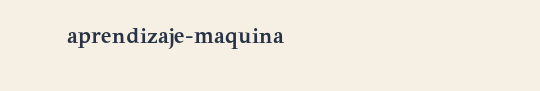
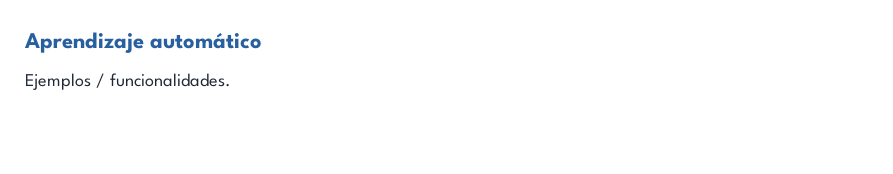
- aprendizaje-maquina
+ Aprendizaje automático
+ Ejemplos / funcionalidades.

